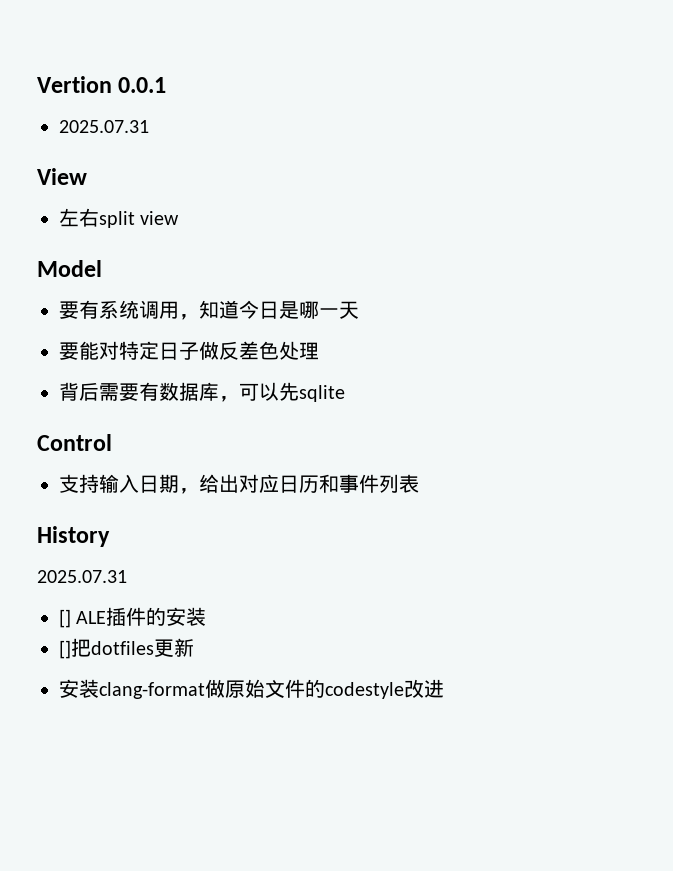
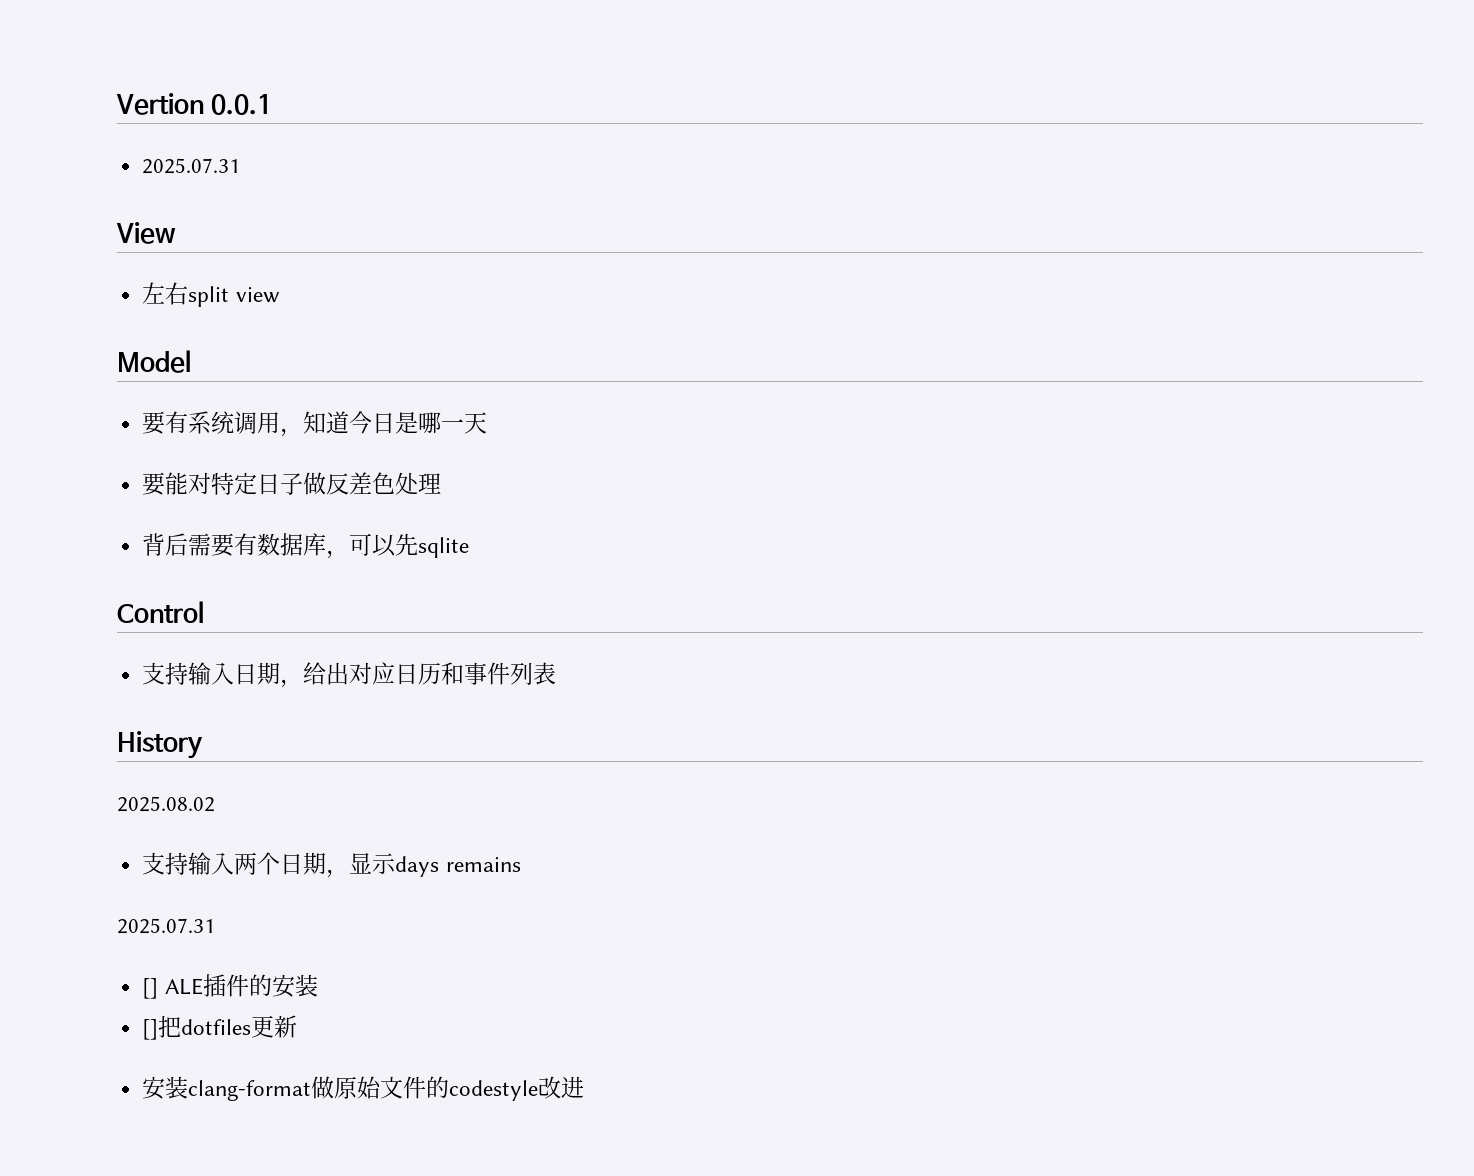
+ 2025.08.02
+ 支持输入两个日期，显示days remains

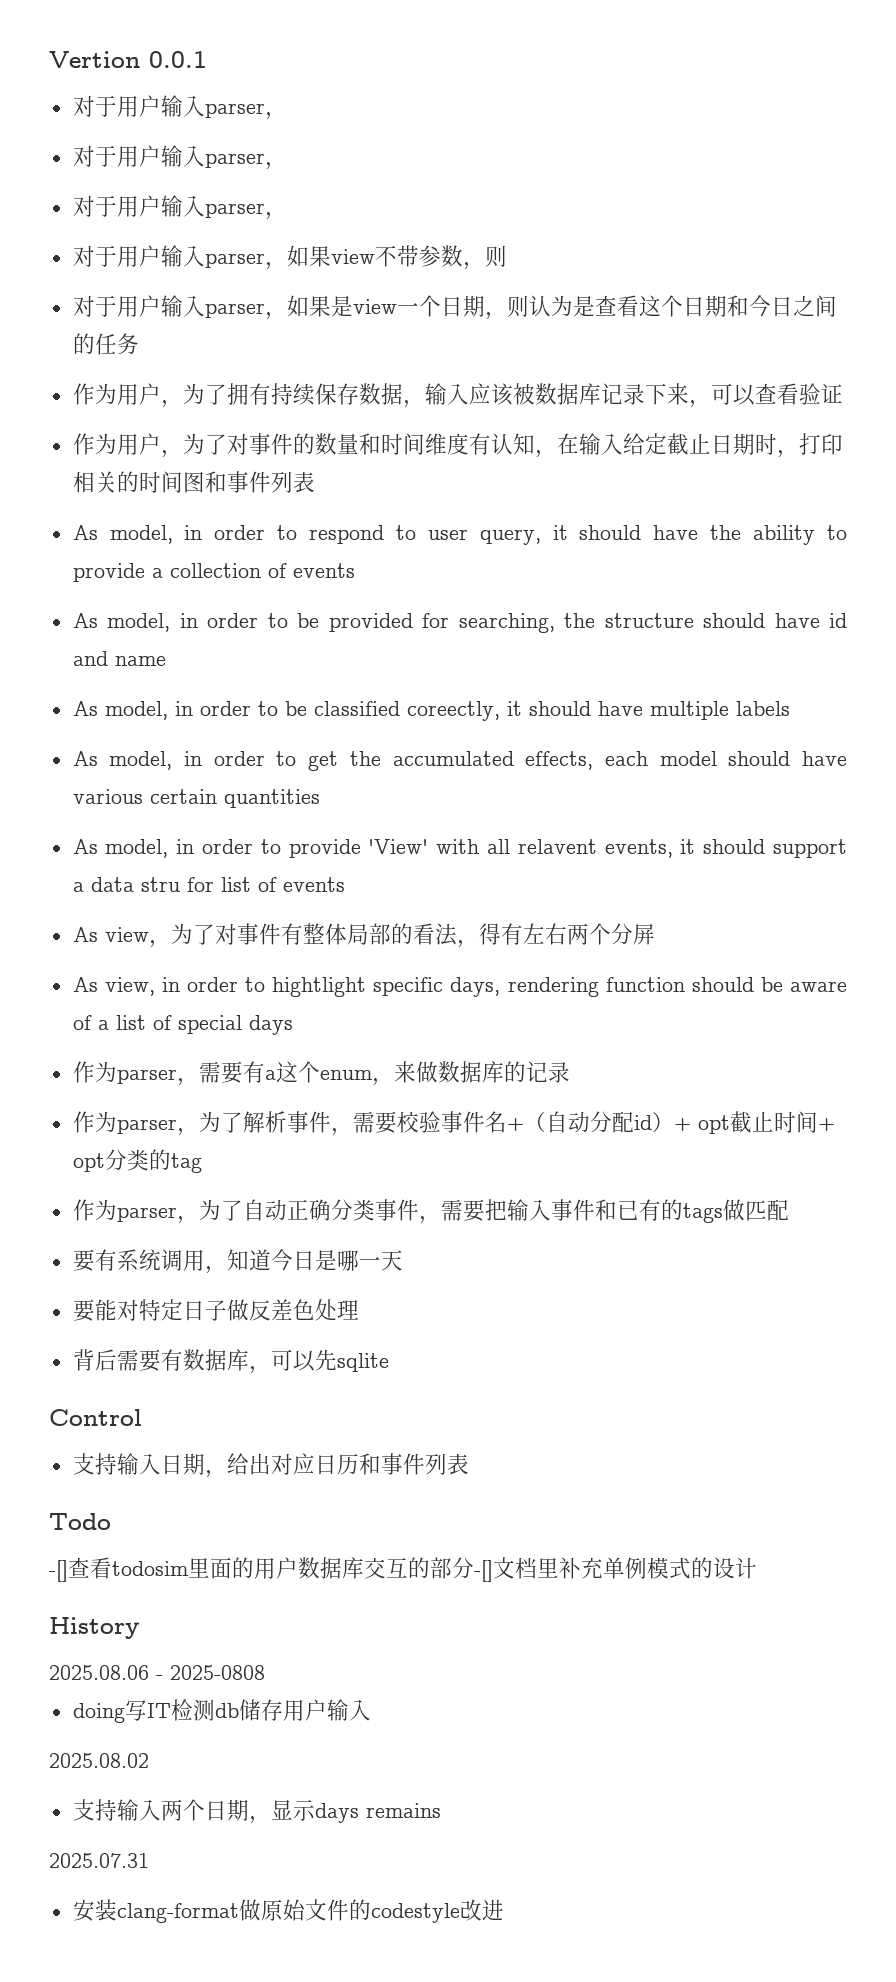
  Vertion 0.0.1
- 2025.07.31
- View
- 左右split view
- Model
+ 对于用户输入parser，
+ 对于用户输入parser，
+ 对于用户输入parser，
+ 对于用户输入parser，如果view不带参数，则
+ 对于用户输入parser，如果是view一个日期，则认为是查看这个日期和今日之间的任务
+ 作为用户，为了拥有持续保存数据，输入应该被数据库记录下来，可以查看验证
+ 作为用户，为了对事件的数量和时间维度有认知，在输入给定截止日期时，打印相关的时间图和事件列表
+ As model, in order to respond to user query, it should have the ability to provide a collection of events
+ As model, in order to be provided for searching, the structure should have id and name
+ As model, in order to be classified coreectly, it should have multiple labels
+ As model, in order to get the accumulated effects, each model should have various certain quantities
+ As model, in order to provide 'View' with all relavent events, it should support a data stru for list of events
+ As view，为了对事件有整体局部的看法，得有左右两个分屏
+ As view, in order to hightlight specific days, rendering function should be aware of a list of special days
+ 作为parser，需要有a这个enum，来做数据库的记录
+ 作为parser，为了解析事件，需要校验事件名+（自动分配id）+ opt截止时间+ opt分类的tag
+ 作为parser，为了自动正确分类事件，需要把输入事件和已有的tags做匹配
+ Todo
+ -[]查看todosim里面的用户数据库交互的部分-[]文档里补充单例模式的设计
  History
+ 2025.08.06 - 2025-0808
+ doing写IT检测db储存用户输入
- [] ALE插件的安装
- []把dotfiles更新

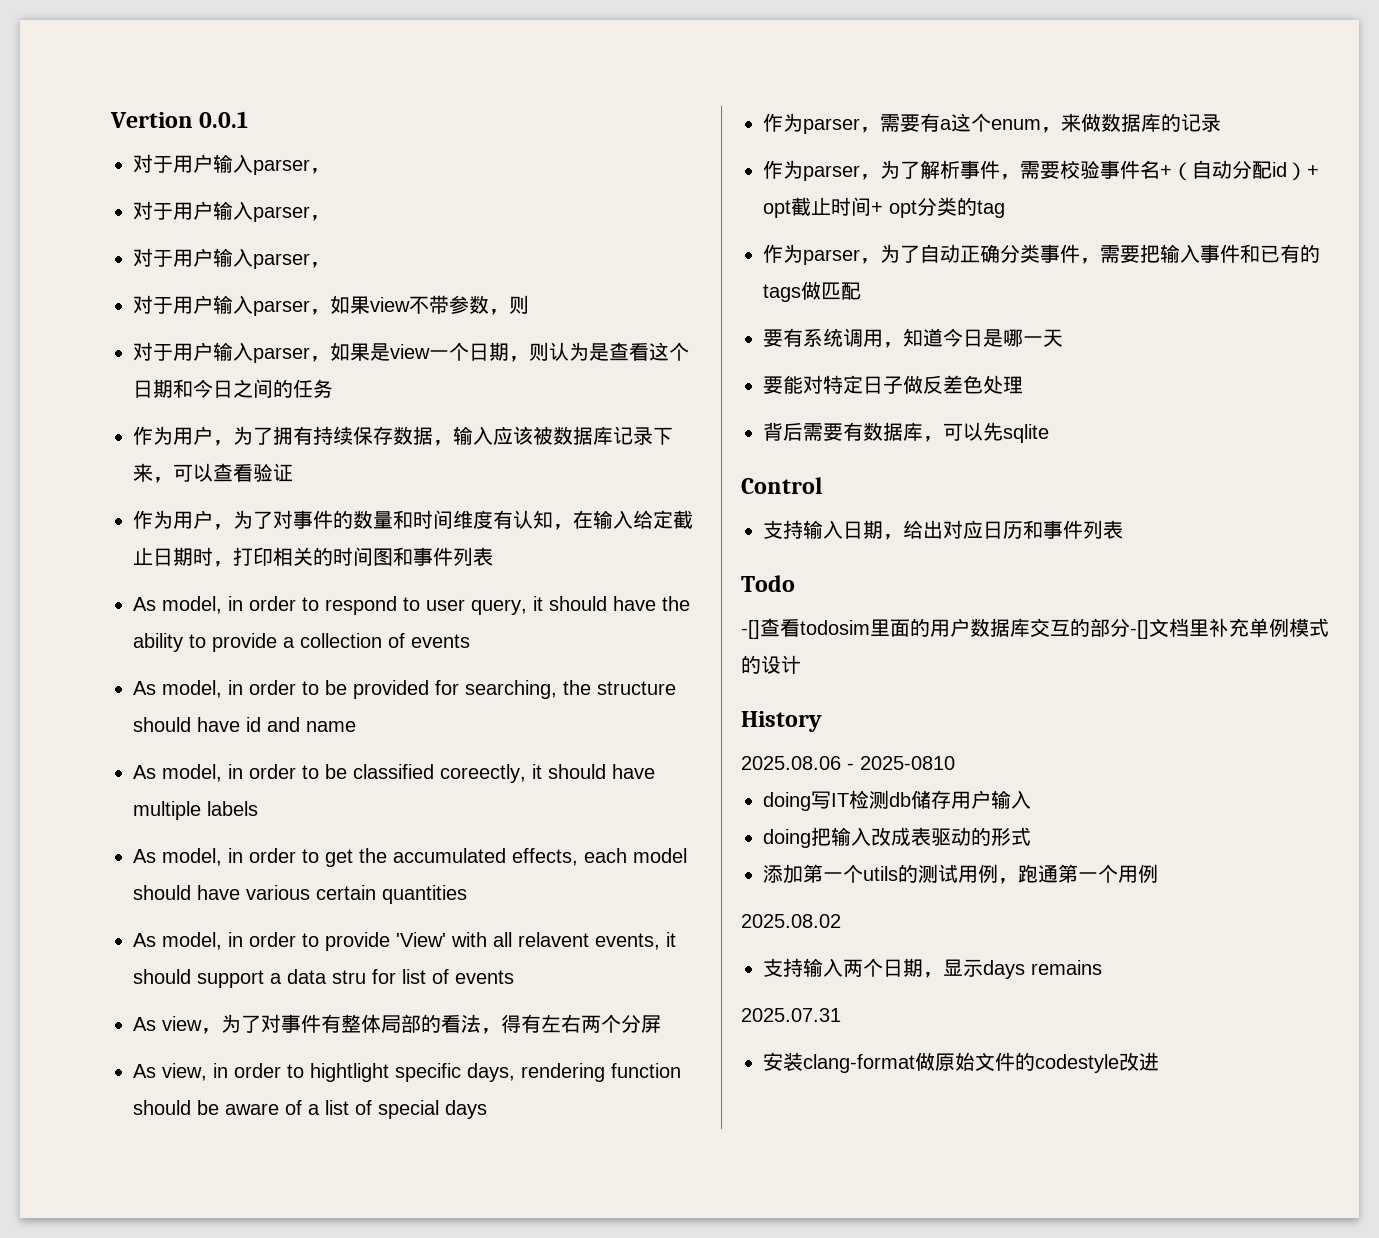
- 2025.08.06 - 2025-0808
+ 2025.08.06 - 2025-0810
+ doing把输入改成表驱动的形式
+ 添加第一个utils的测试用例，跑通第一个用例

